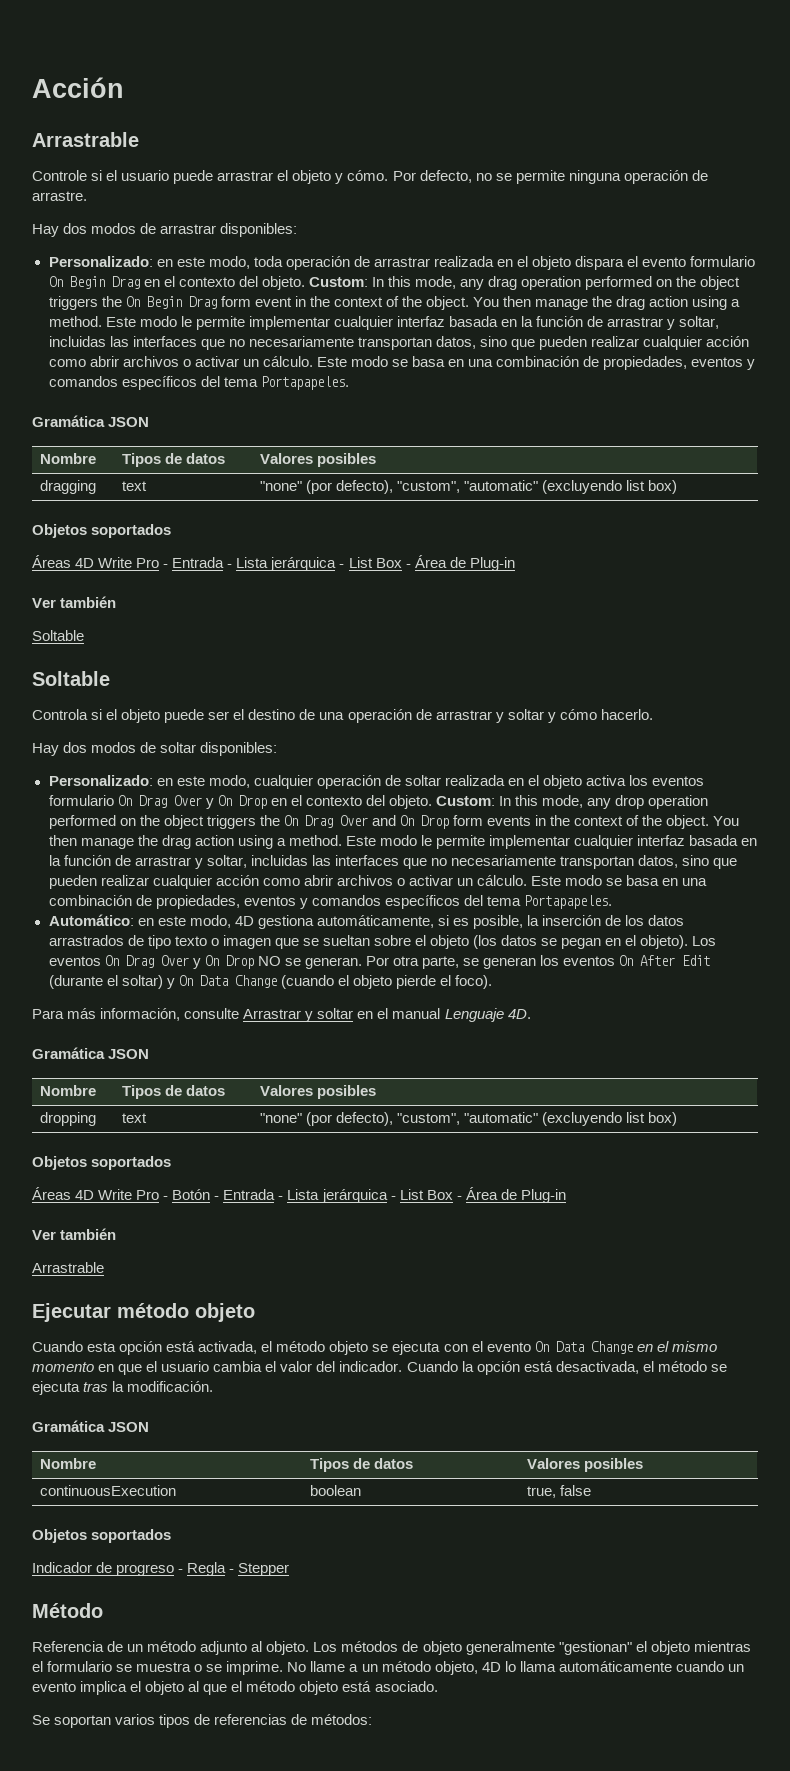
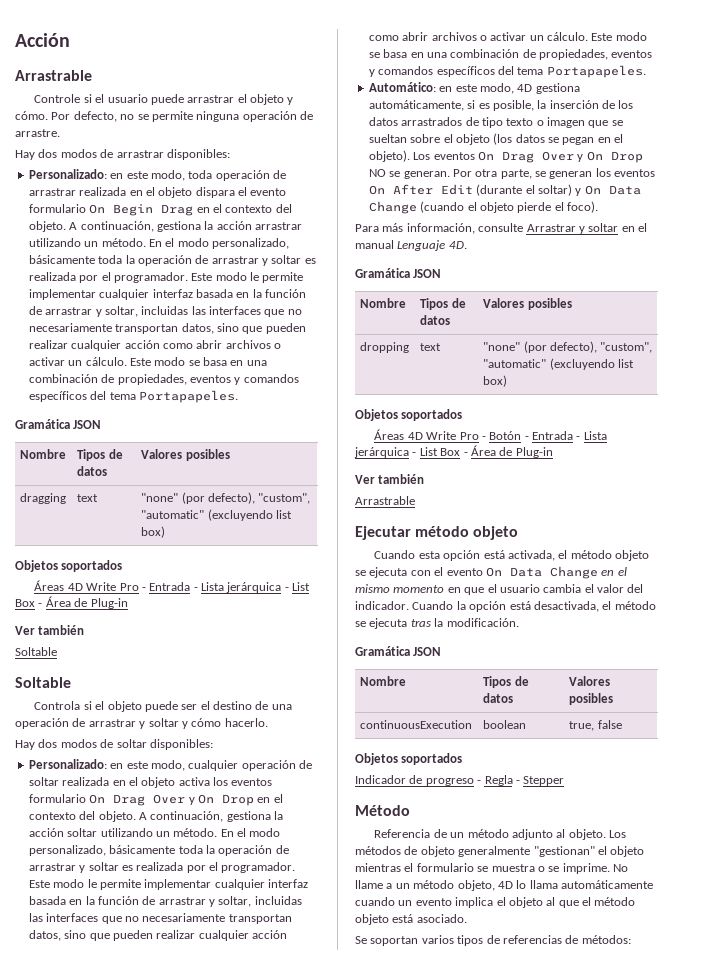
- Custom: In this mode, any drag operation performed on the object triggers the On Begin Drag form event in the context of the object. You then manage the drag action using a method.
+ A continuación, gestiona la acción arrastrar utilizando un método. En el modo personalizado, básicamente toda la operación de arrastrar y soltar es realizada por el programador.
- Custom: In this mode, any drop operation performed on the object triggers the On Drag Over and On Drop form events in the context of the object. You then manage the drag action using a method.
+ A continuación, gestiona la acción soltar utilizando un método. En el modo personalizado, básicamente toda la operación de arrastrar y soltar es realizada por el programador.

